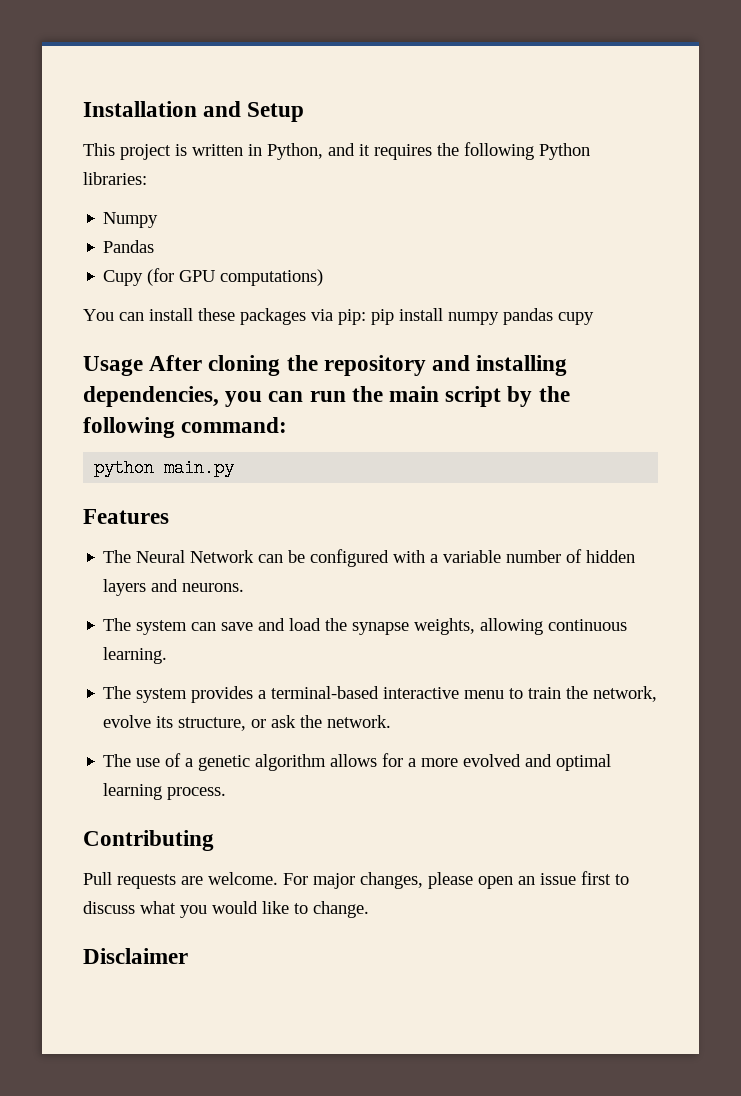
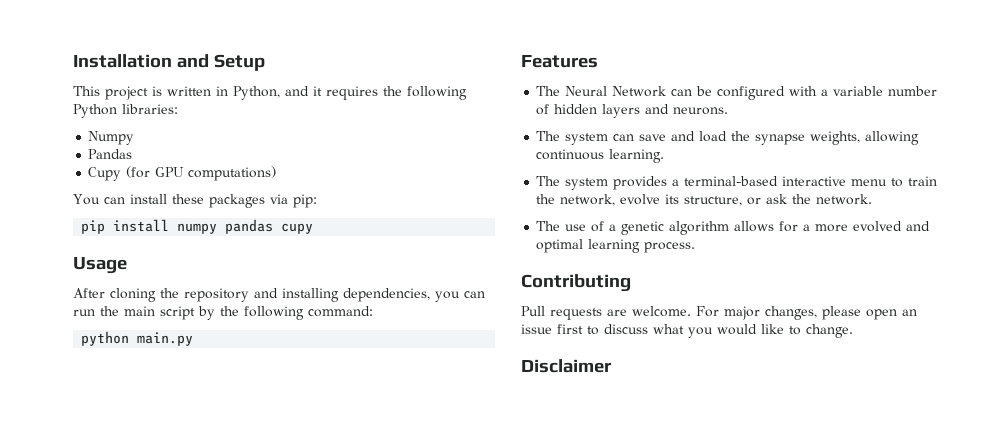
- You can install these packages via pip: pip install numpy pandas cupy
+ You can install these packages via pip:
+ pip install numpy pandas cupy
- Usage After cloning the repository and installing dependencies, you can run the main script by the following command:
+ Usage
+ After cloning the repository and installing dependencies, you can run the main script by the following command:

